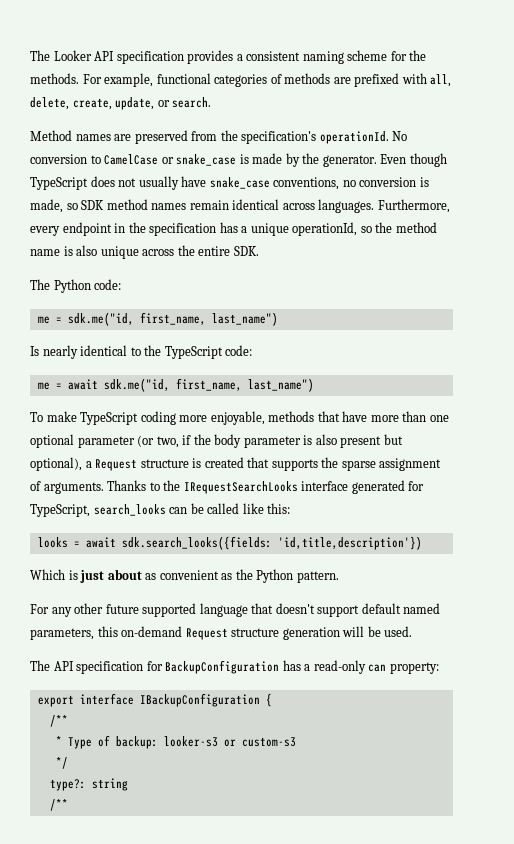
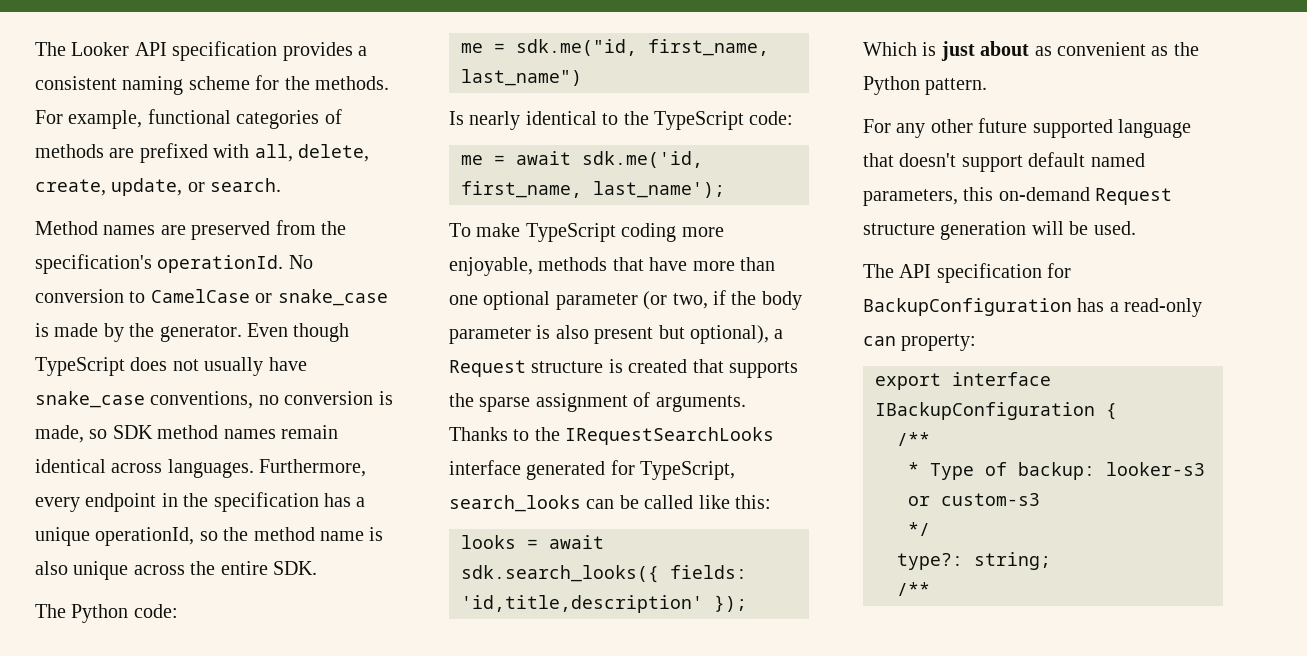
- me = await sdk.me("id, first_name, last_name")
+ me = await sdk.me('id, first_name, last_name');
- looks = await sdk.search_looks({fields: 'id,title,description'})
+ looks = await sdk.search_looks({ fields: 'id,title,description' });
- type?: string
+ type?: string;

